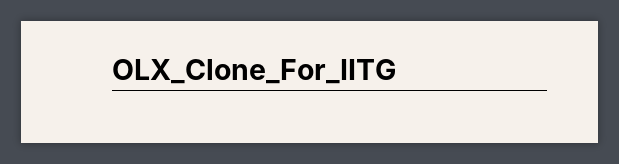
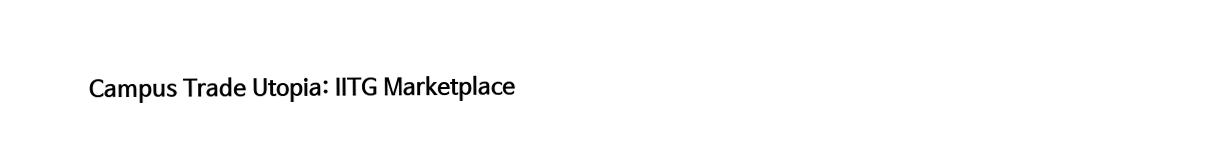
- OLX_Clone_For_IITG
+ Campus Trade Utopia: IITG Marketplace

